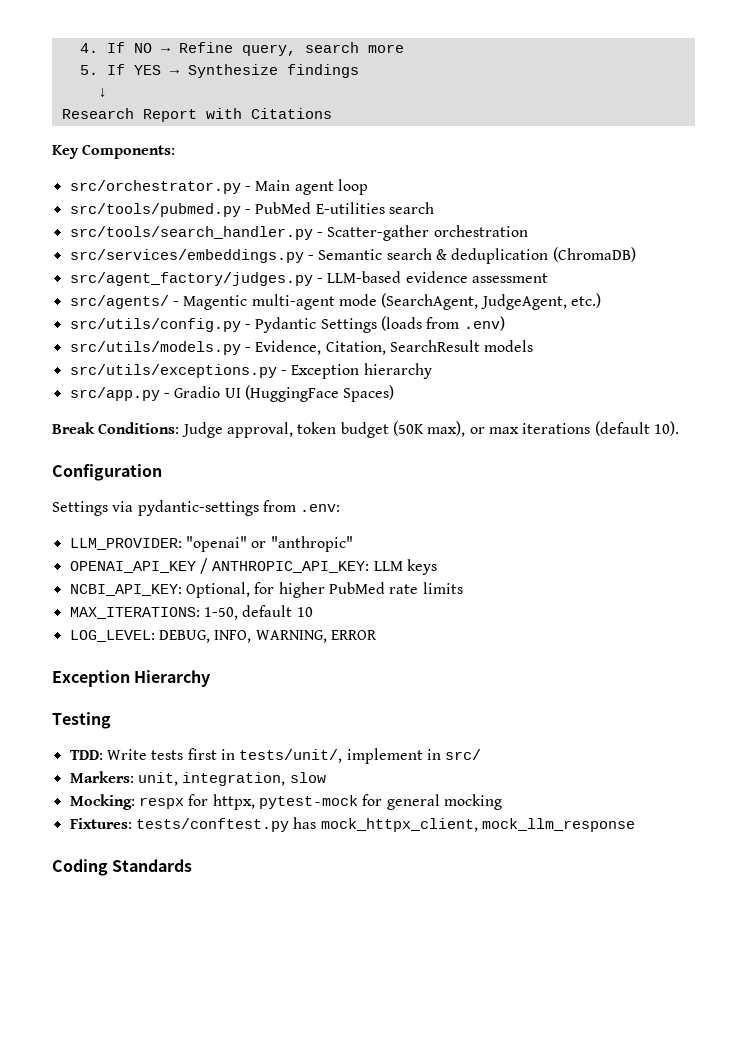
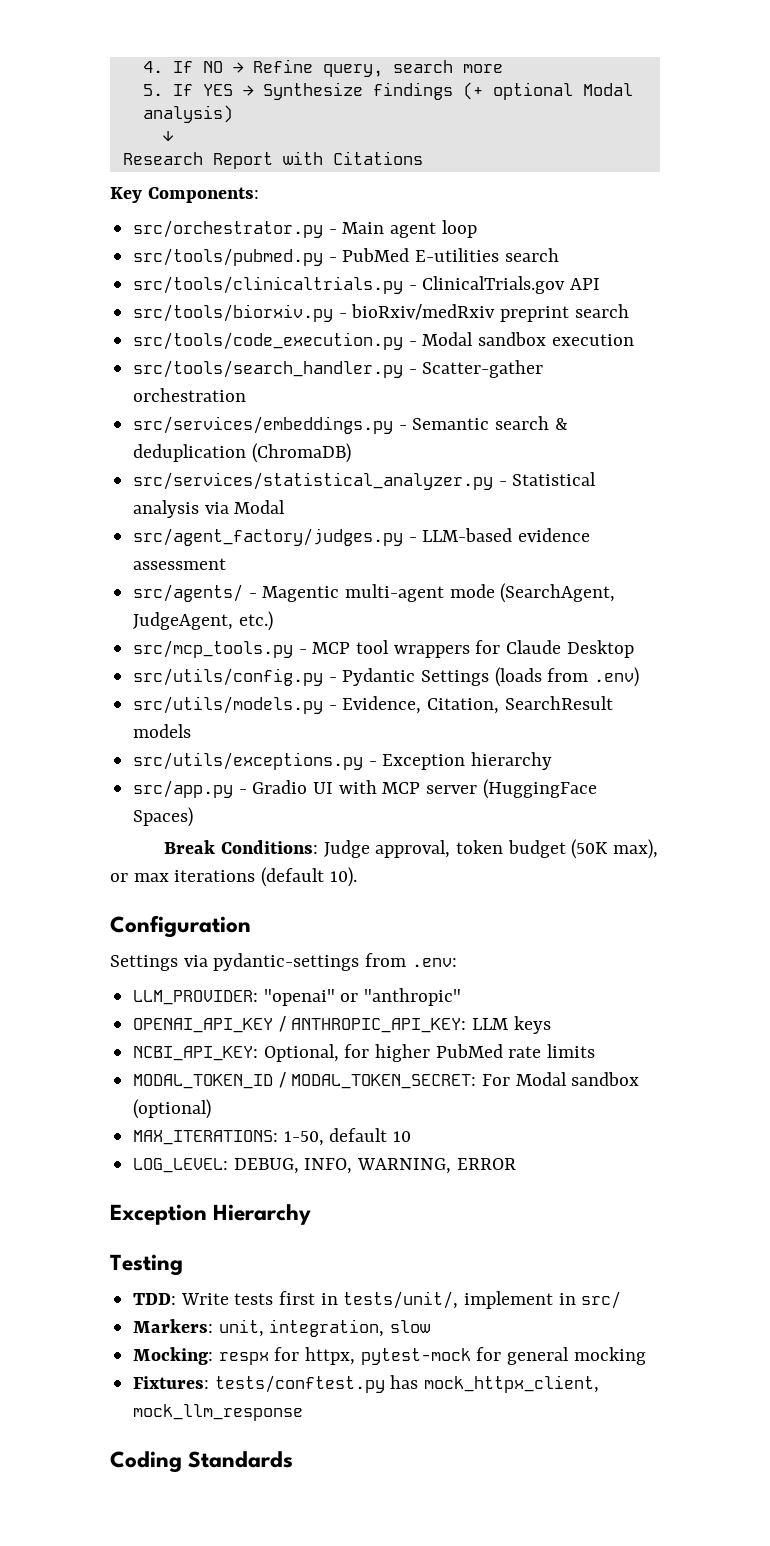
- 5. If YES → Synthesize findings
+ 5. If YES → Synthesize findings (+ optional Modal analysis)
+ src/tools/clinicaltrials.py - ClinicalTrials.gov API
+ src/tools/biorxiv.py - bioRxiv/medRxiv preprint search
+ src/tools/code_execution.py - Modal sandbox execution
+ src/services/statistical_analyzer.py - Statistical analysis via Modal
+ src/mcp_tools.py - MCP tool wrappers for Claude Desktop
- src/app.py - Gradio UI (HuggingFace Spaces)
+ src/app.py - Gradio UI with MCP server (HuggingFace Spaces)
+ MODAL_TOKEN_ID / MODAL_TOKEN_SECRET: For Modal sandbox (optional)

